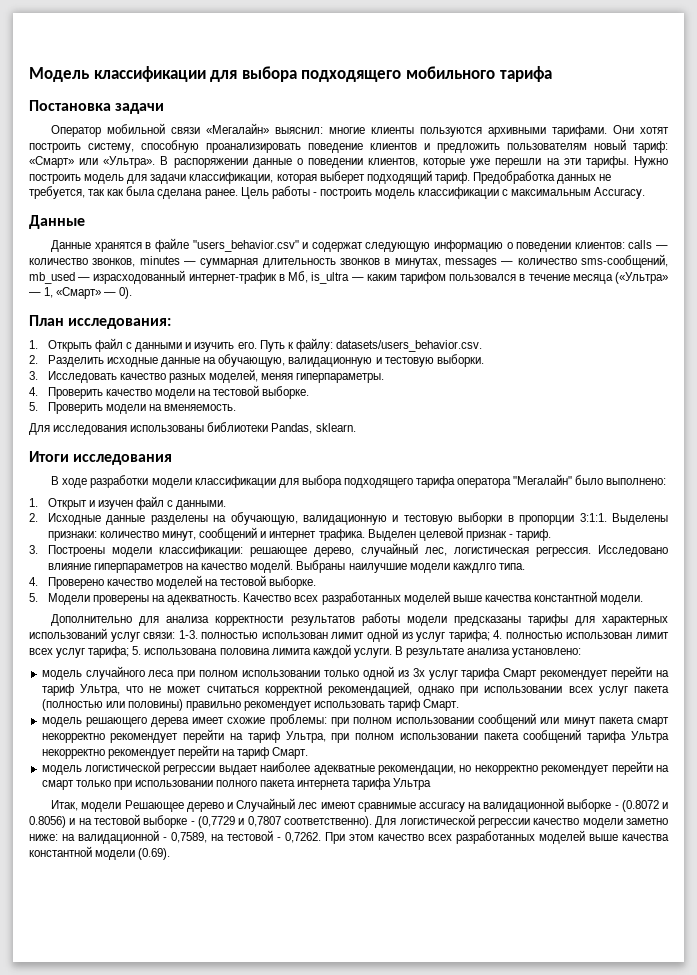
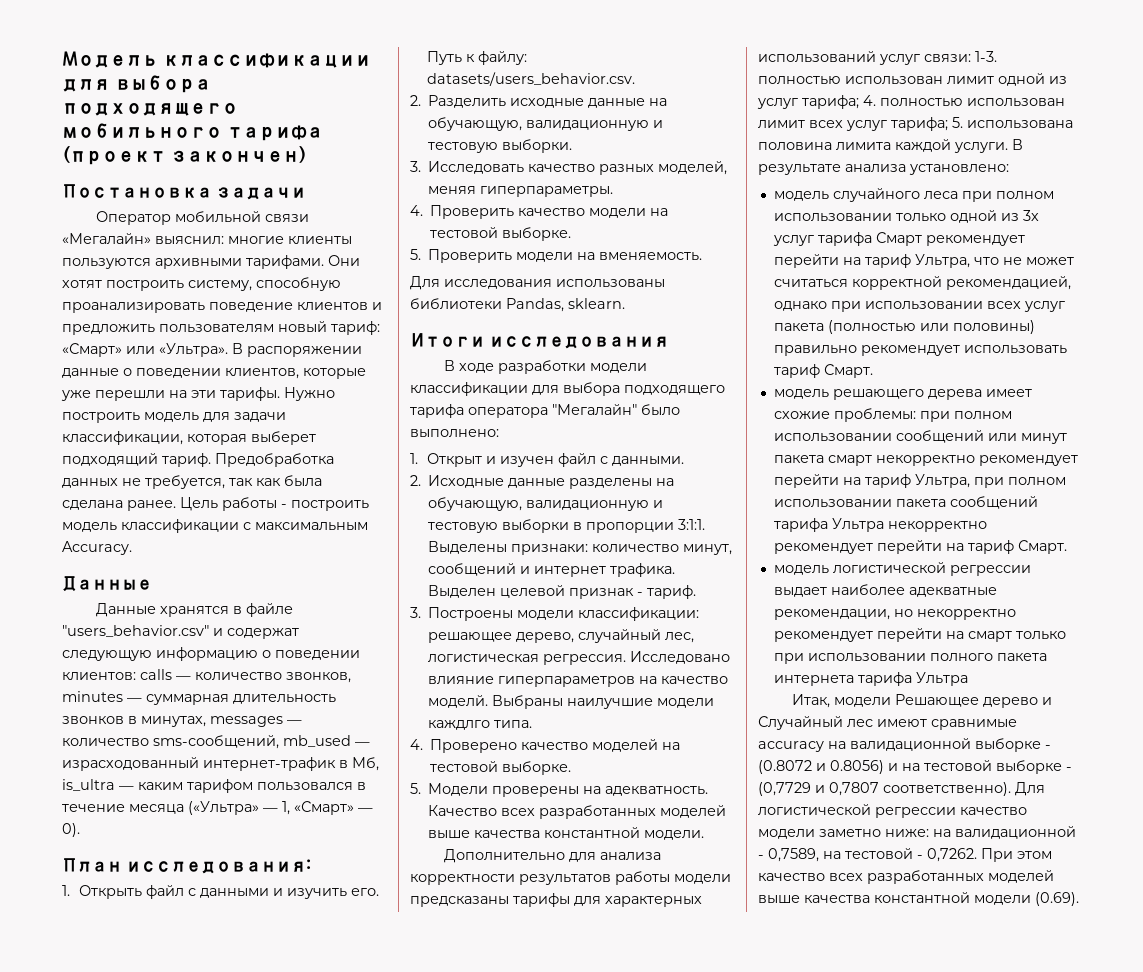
- Модель классификации для выбора подходящего мобильного тарифа
+ Модель классификации для выбора подходящего мобильного тарифа (проект закончен)

